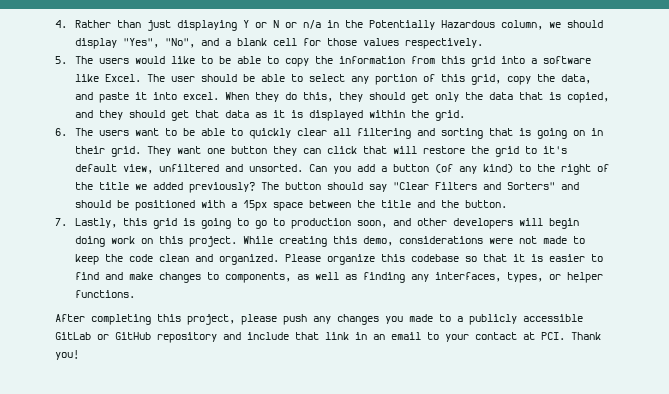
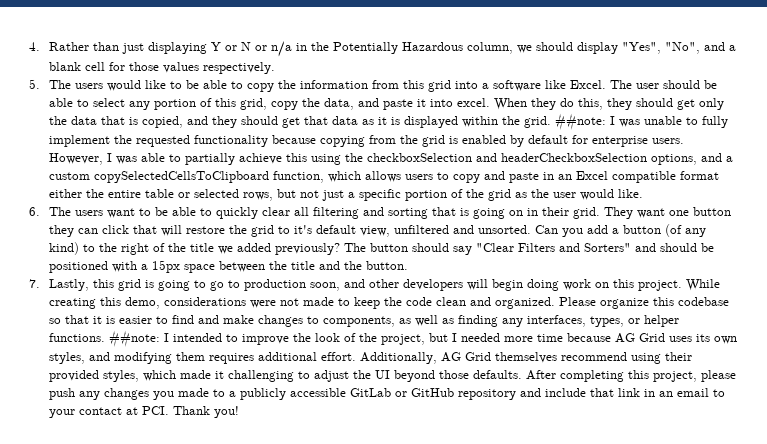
+ ##note: I was unable to fully implement the requested functionality because copying from the grid is enabled by default for enterprise users. However, I was able to partially achieve this using the checkboxSelection and headerCheckboxSelection options, and a custom copySelectedCellsToClipboard function, which allows users to copy and paste in an Excel compatible format either the entire table or selected rows, but not just a specific portion of the grid as the user would like.
- Please organize this codebase so that it is easier to find and make changes to components, as well as finding any interfaces, types, or helper functions.
- After completing this project, please push any changes you made to a publicly accessible GitLab or GitHub repository and include that link in an email to your contact at PCI. Thank you!
+ Please organize this codebase so that it is easier to find and make changes to components, as well as finding any interfaces, types, or helper functions. ##note: I intended to improve the look of the project, but I needed more time because AG Grid uses its own styles, and modifying them requires additional effort. Additionally, AG Grid themselves recommend using their provided styles, which made it challenging to adjust the UI beyond those defaults. After completing this project, please push any changes you made to a publicly accessible GitLab or GitHub repository and include that link in an email to your contact at PCI. Thank you!

